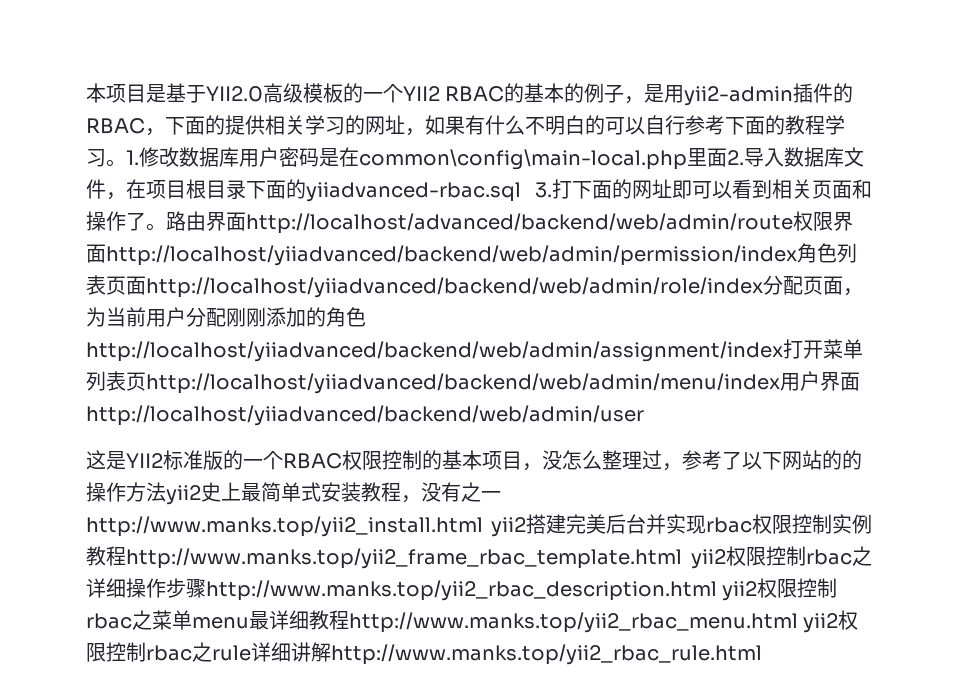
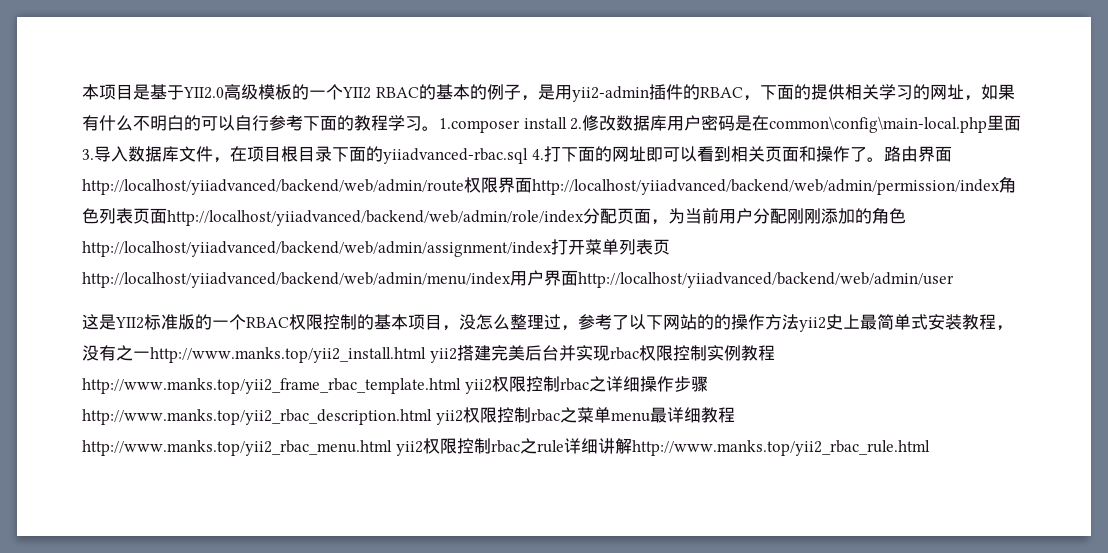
- 1.修改数据库用户密码是在common\config\main-local.php里面2.导入数据库文件，在项目根目录下面的yiiadvanced-rbac.sql 3.打下面的网址即可以看到相关页面和操作了。
+ 1.composer install 2.修改数据库用户密码是在common\config\main-local.php里面3.导入数据库文件，在项目根目录下面的yiiadvanced-rbac.sql 4.打下面的网址即可以看到相关页面和操作了。
- 路由界面http://localhost/advanced/backend/web/admin/route权限界面http://localhost/yiiadvanced/backend/web/admin/permission/index角色列表页面http://localhost/yiiadvanced/backend/web/admin/role/index分配页面，为当前用户分配刚刚添加的角色http://localhost/yiiadvanced/backend/web/admin/assignment/index打开菜单列表页http://localhost/yiiadvanced/backend/web/admin/menu/index用户界面http://localhost/yiiadvanced/backend/web/admin/user
+ 路由界面http://localhost/yiiadvanced/backend/web/admin/route权限界面http://localhost/yiiadvanced/backend/web/admin/permission/index角色列表页面http://localhost/yiiadvanced/backend/web/admin/role/index分配页面，为当前用户分配刚刚添加的角色http://localhost/yiiadvanced/backend/web/admin/assignment/index打开菜单列表页http://localhost/yiiadvanced/backend/web/admin/menu/index用户界面http://localhost/yiiadvanced/backend/web/admin/user

